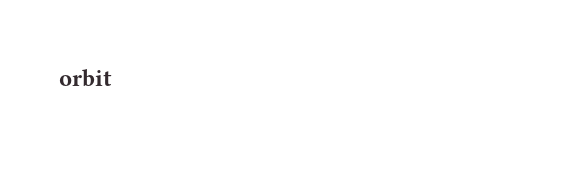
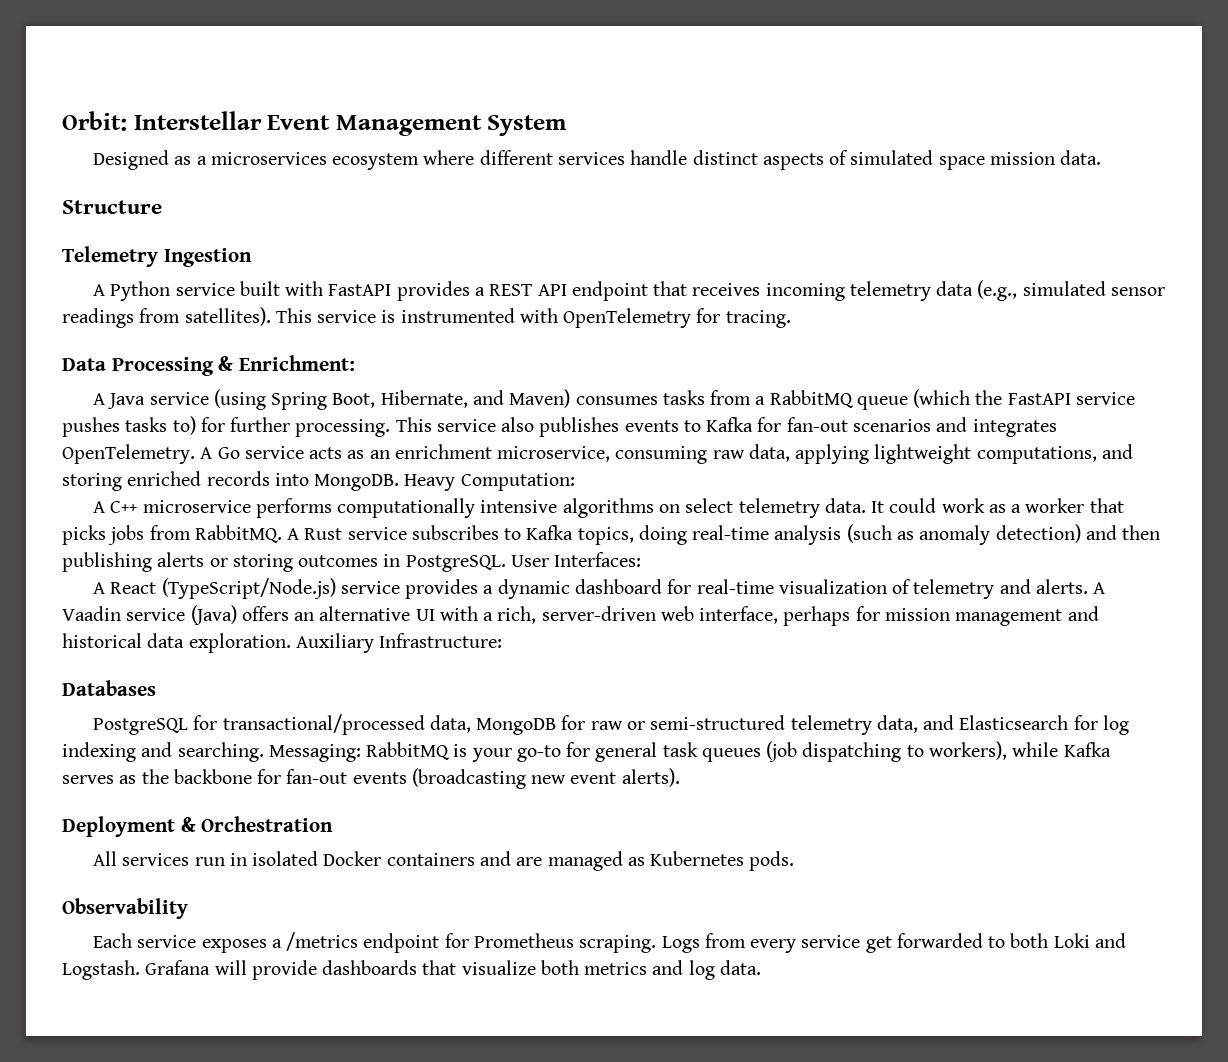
- orbit
+ Orbit: Interstellar Event Management System
+ Designed as a microservices ecosystem where different services handle distinct aspects of simulated space mission data.
+ Structure
+ Telemetry Ingestion
+ A Python service built with FastAPI provides a REST API endpoint that receives incoming telemetry data (e.g., simulated sensor readings from satellites). This service is instrumented with OpenTelemetry for tracing.
+ Data Processing & Enrichment:
+ A Java service (using Spring Boot, Hibernate, and Maven) consumes tasks from a RabbitMQ queue (which the FastAPI service pushes tasks to) for further processing. This service also publishes events to Kafka for fan-out scenarios and integrates OpenTelemetry. A Go service acts as an enrichment microservice, consuming raw data, applying lightweight computations, and storing enriched records into MongoDB. Heavy Computation:
+ A C++ microservice performs computationally intensive algorithms on select telemetry data. It could work as a worker that picks jobs from RabbitMQ. A Rust service subscribes to Kafka topics, doing real-time analysis (such as anomaly detection) and then publishing alerts or storing outcomes in PostgreSQL. User Interfaces:
+ A React (TypeScript/Node.js) service provides a dynamic dashboard for real-time visualization of telemetry and alerts. A Vaadin service (Java) offers an alternative UI with a rich, server-driven web interface, perhaps for mission management and historical data exploration. Auxiliary Infrastructure:
+ Databases
+ PostgreSQL for transactional/processed data, MongoDB for raw or semi-structured telemetry data, and Elasticsearch for log indexing and searching. Messaging: RabbitMQ is your go-to for general task queues (job dispatching to workers), while Kafka serves as the backbone for fan-out events (broadcasting new event alerts).
+ Deployment & Orchestration
+ All services run in isolated Docker containers and are managed as Kubernetes pods.
+ Observability
+ Each service exposes a /metrics endpoint for Prometheus scraping. Logs from every service get forwarded to both Loki and Logstash. Grafana will provide dashboards that visualize both metrics and log data.

